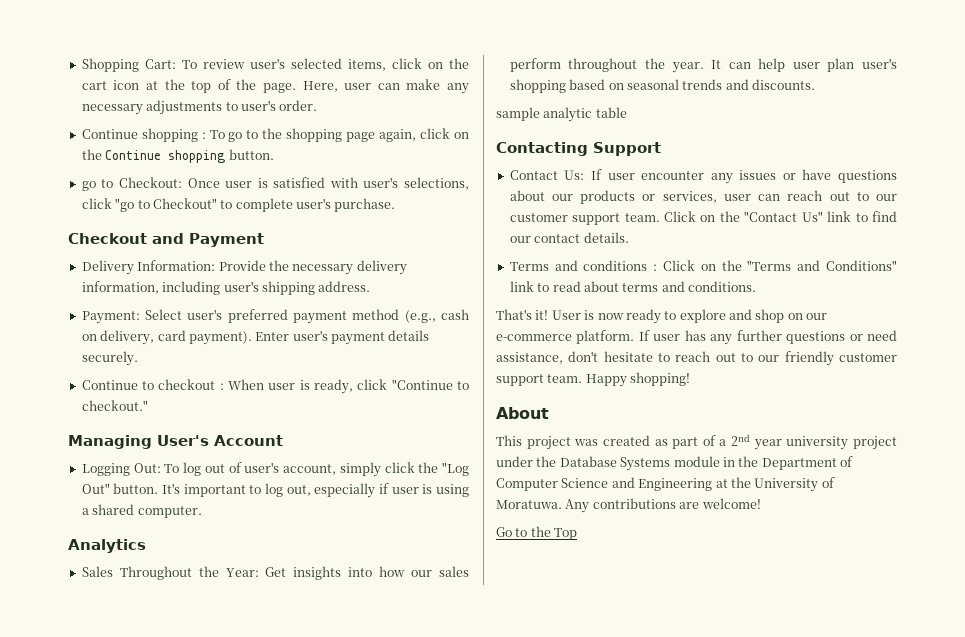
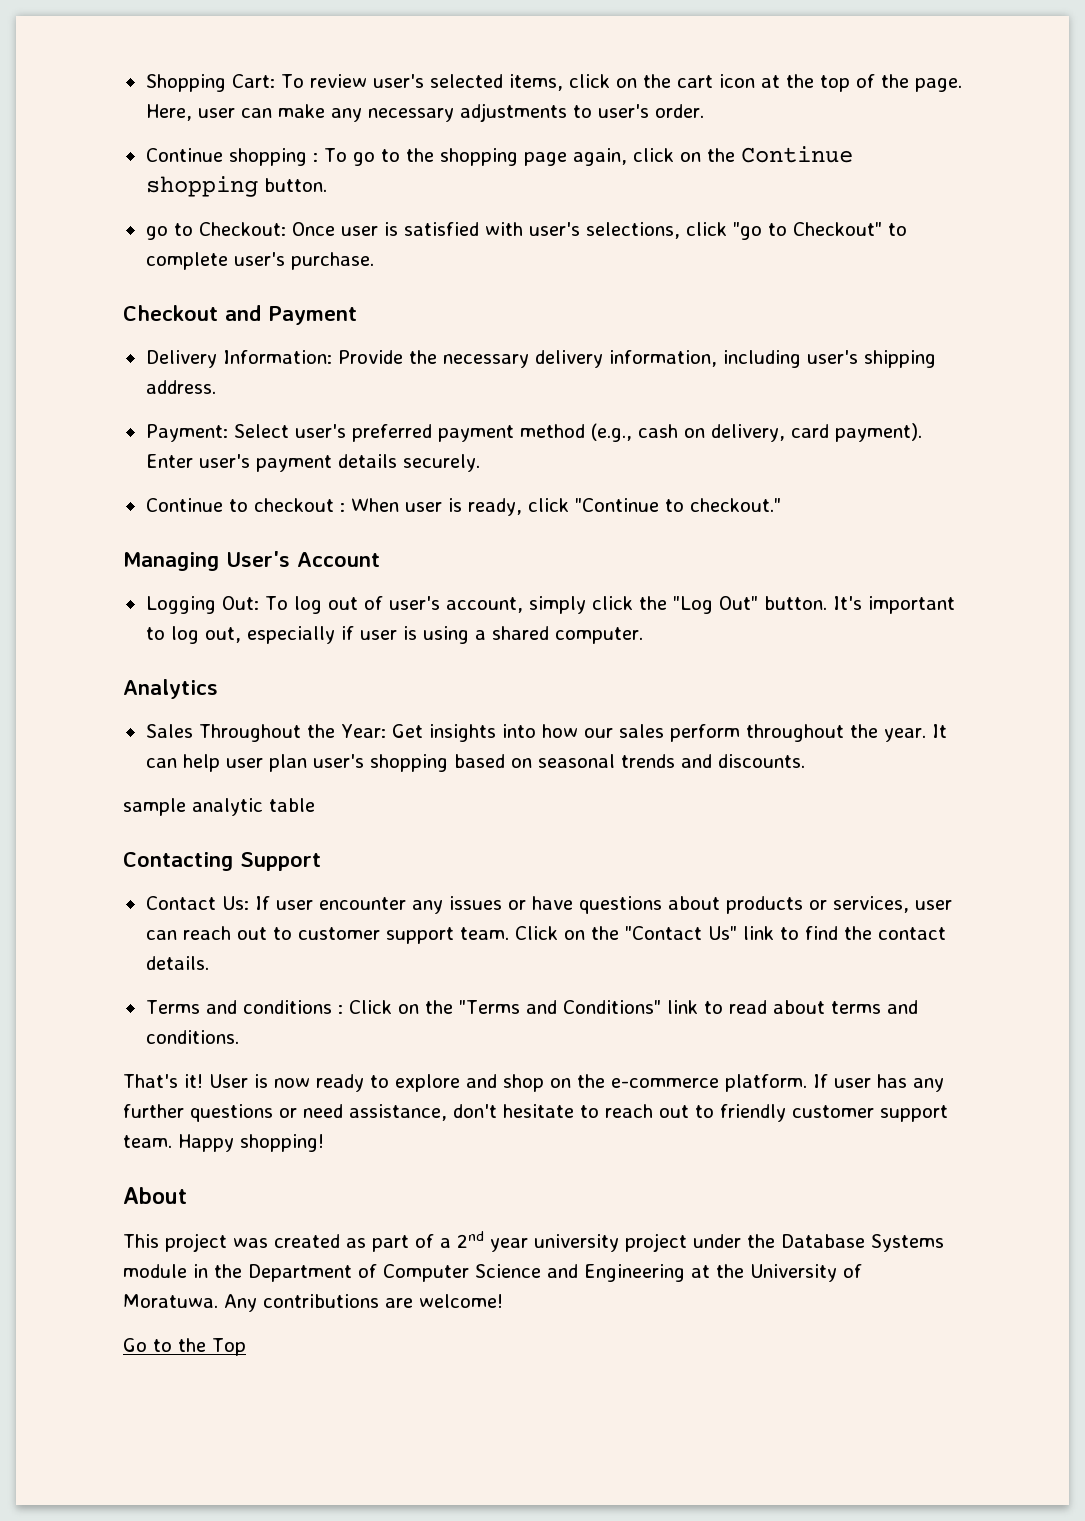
- Contact Us: If user encounter any issues or have questions about our products or services, user can reach out to our customer support team.
+ Contact Us: If user encounter any issues or have questions about products or services, user can reach out to customer support team.
- Click on the "Contact Us" link to find our contact details.
+ Click on the "Contact Us" link to find the contact details.
- User is now ready to explore and shop on our e-commerce platform.
+ User is now ready to explore and shop on the e-commerce platform.
- If user has any further questions or need assistance, don't hesitate to reach out to our friendly customer support team.
+ If user has any further questions or need assistance, don't hesitate to reach out to friendly customer support team.

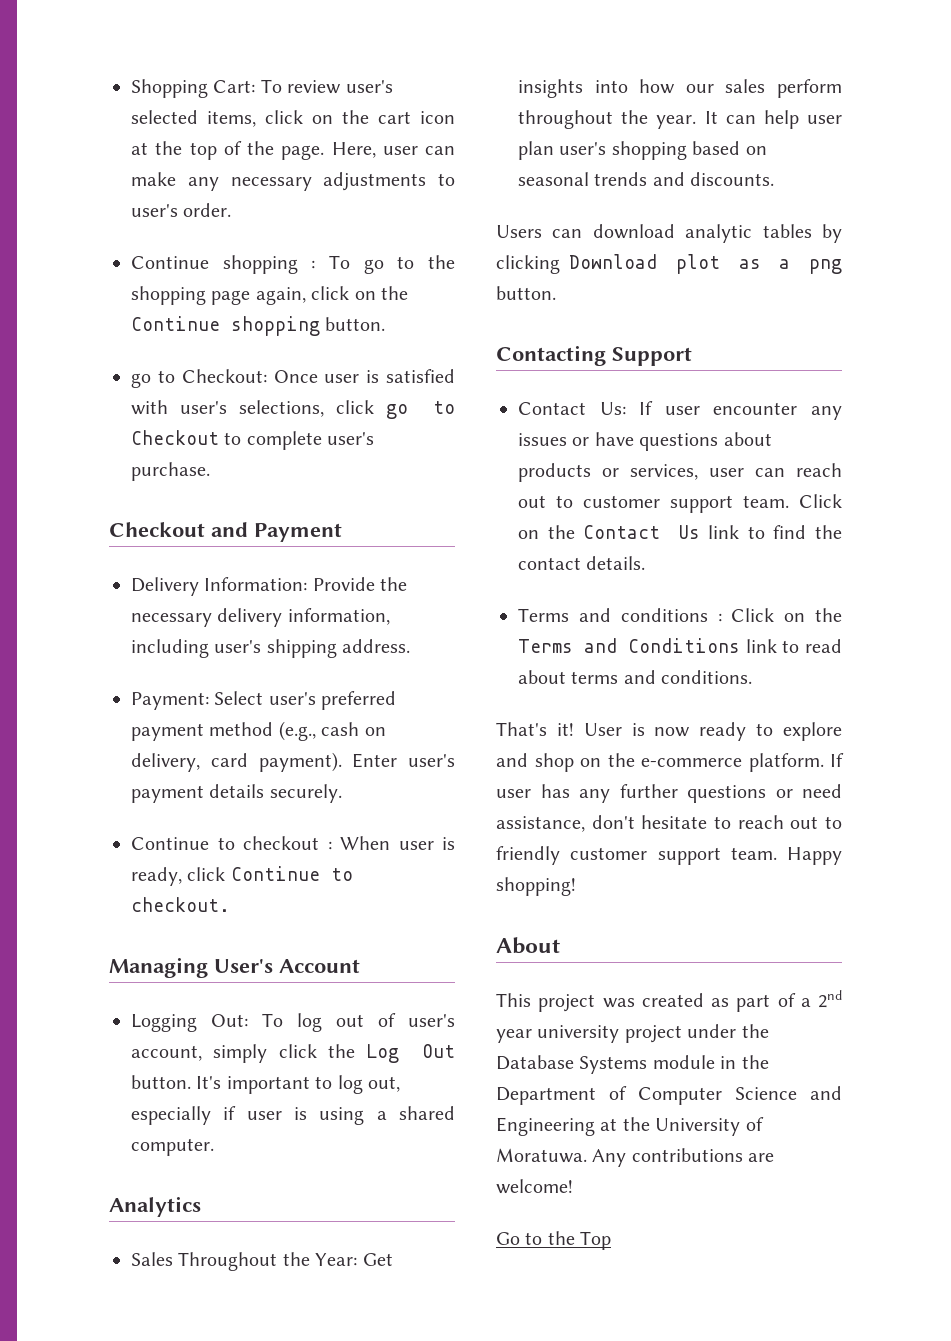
- go to Checkout: Once user is satisfied with user's selections, click "go to Checkout" to complete user's purchase.
+ go to Checkout: Once user is satisfied with user's selections, click go to Checkout to complete user's purchase.
- Continue to checkout : When user is ready, click "Continue to checkout."
+ Continue to checkout : When user is ready, click Continue to checkout.
- Logging Out: To log out of user's account, simply click the "Log Out" button.
+ Logging Out: To log out of user's account, simply click the Log Out button.
- sample analytic table
+ Users can download analytic tables by clicking Download plot as a png button.
- Click on the "Contact Us" link to find the contact details.
+ Click on the Contact Us link to find the contact details.
- Terms and conditions : Click on the "Terms and Conditions" link to read about terms and conditions.
+ Terms and conditions : Click on the Terms and Conditions link to read about terms and conditions.

